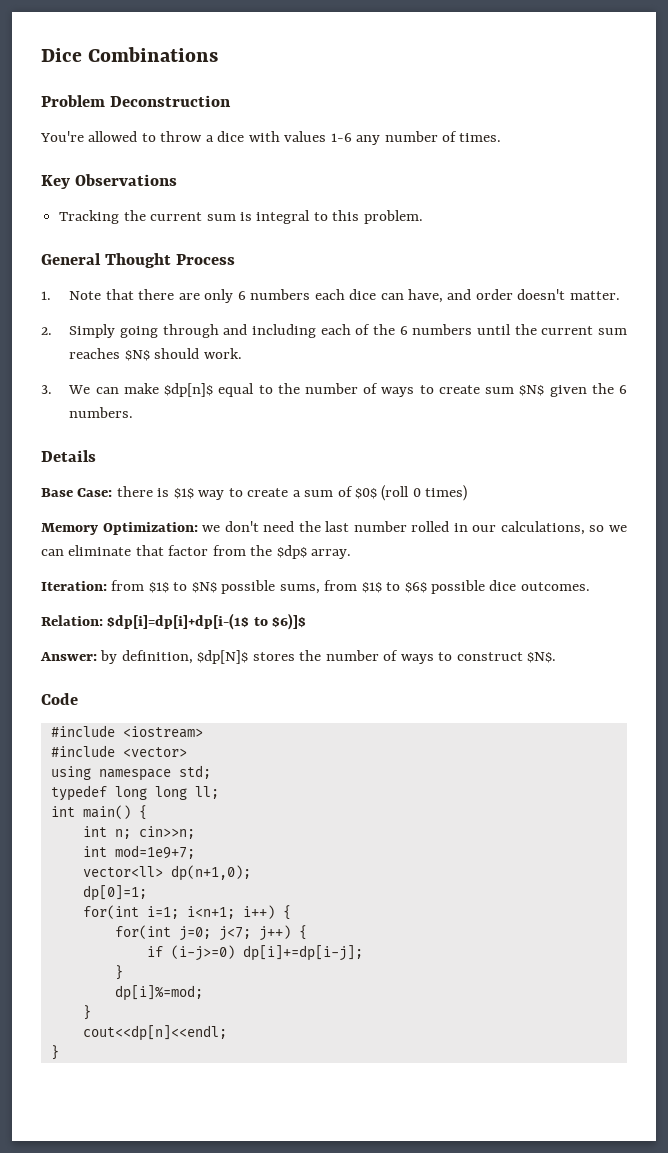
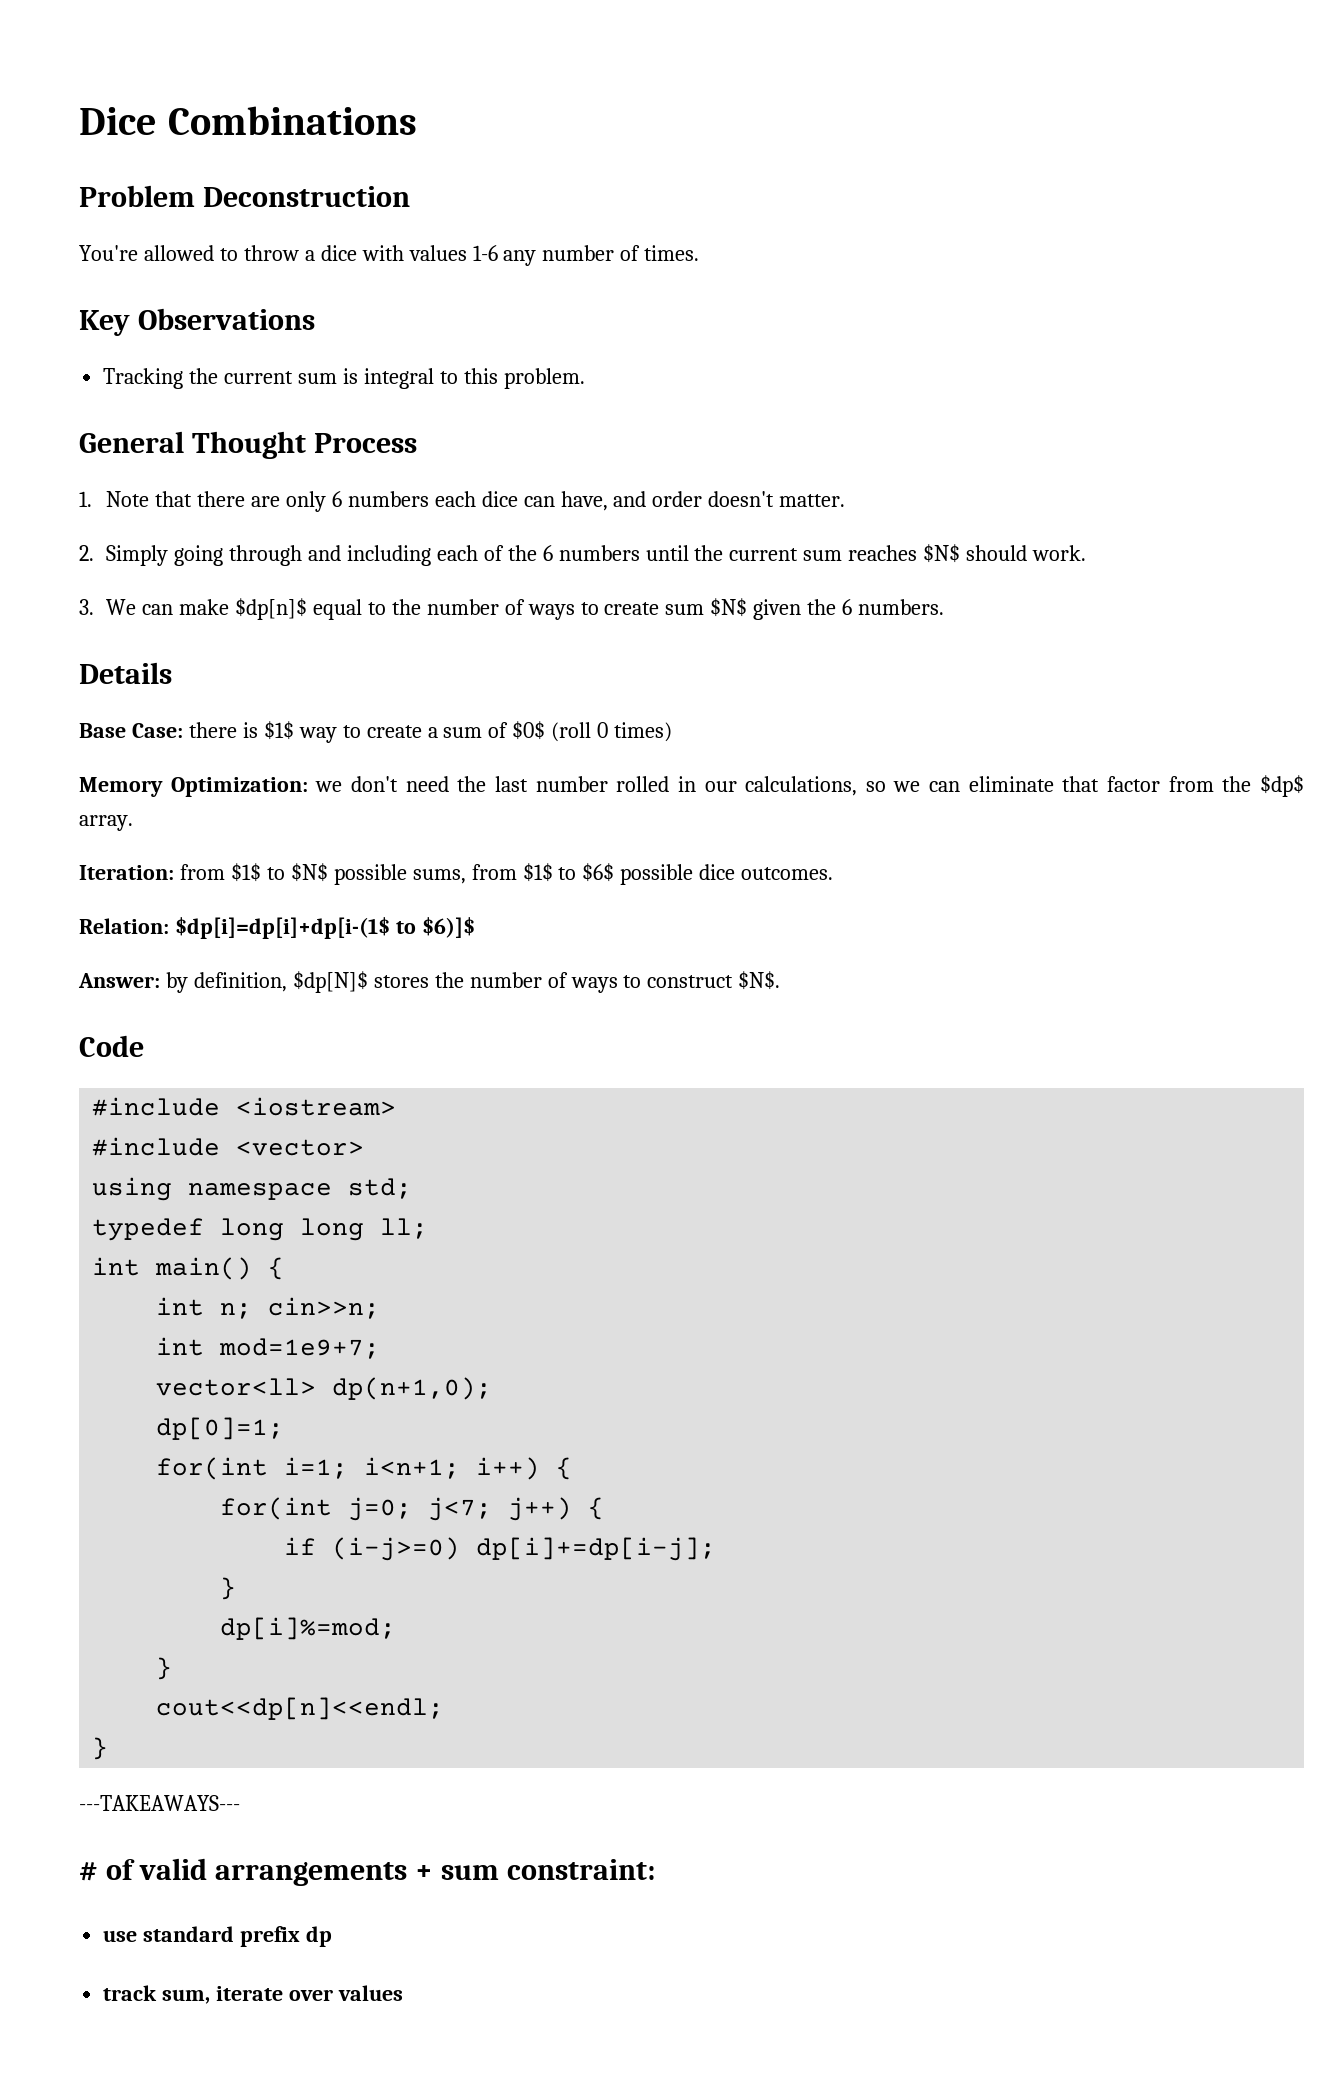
+ ---TAKEAWAYS---
+ # of valid arrangements + sum constraint:
+ use standard prefix dp
+ track sum, iterate over values

